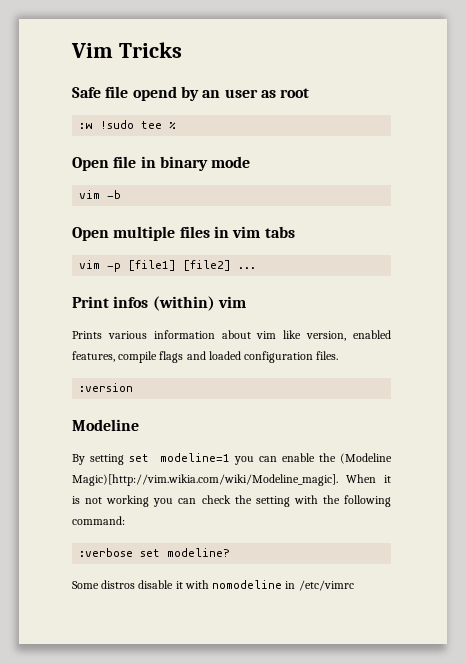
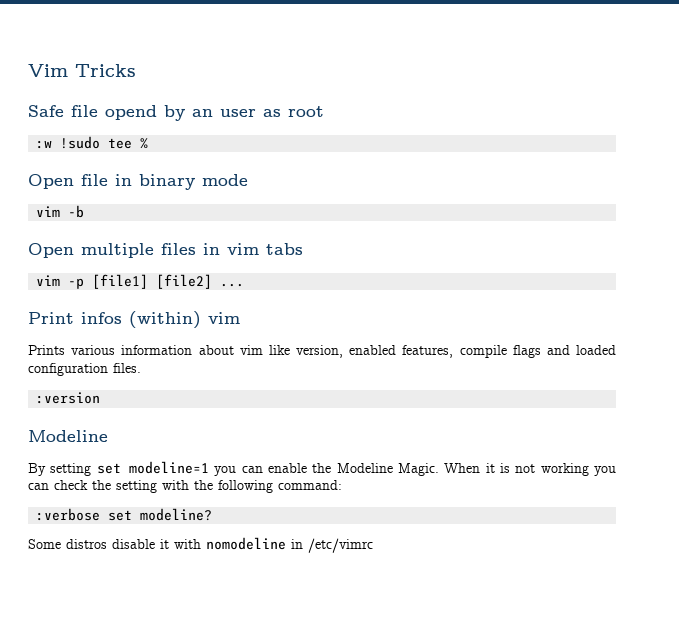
- By setting set modeline=1 you can enable the (Modeline Magic)[http://vim.wikia.com/wiki/Modeline_magic]. When it is not working you can check the setting with the following command:
+ By setting set modeline=1 you can enable the Modeline Magic. When it is not working you can check the setting with the following command:

